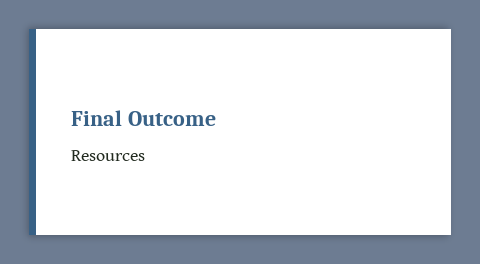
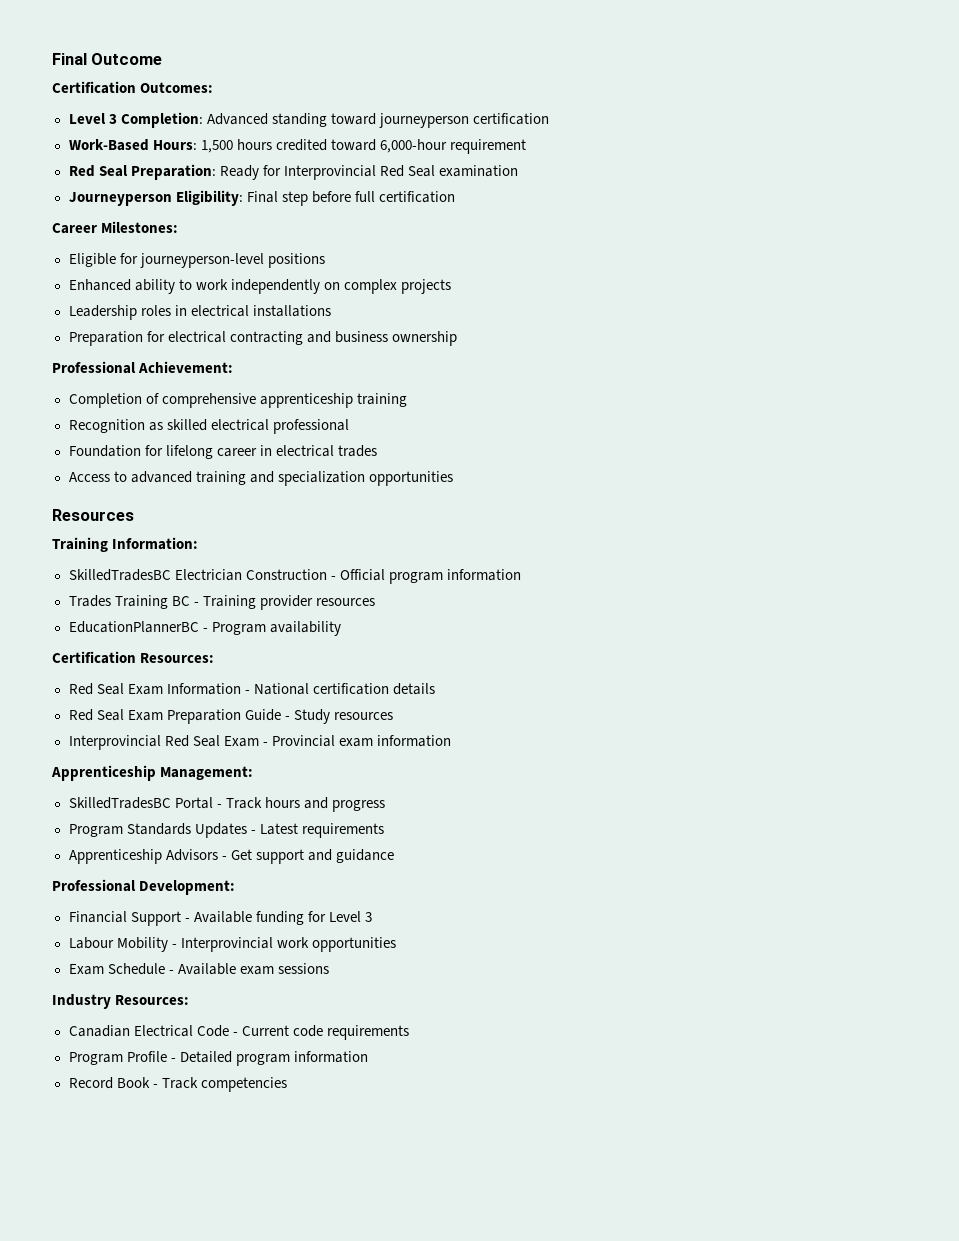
+ Certification Outcomes:
+ Level 3 Completion: Advanced standing toward journeyperson certification
+ Work-Based Hours: 1,500 hours credited toward 6,000-hour requirement
+ Red Seal Preparation: Ready for Interprovincial Red Seal examination
+ Journeyperson Eligibility: Final step before full certification
+ Career Milestones:
+ Eligible for journeyperson-level positions
+ Enhanced ability to work independently on complex projects
+ Leadership roles in electrical installations
+ Preparation for electrical contracting and business ownership
+ Professional Achievement:
+ Completion of comprehensive apprenticeship training
+ Recognition as skilled electrical professional
+ Foundation for lifelong career in electrical trades
+ Access to advanced training and specialization opportunities
  Resources
+ Training Information:
+ SkilledTradesBC Electrician Construction - Official program information
+ Trades Training BC - Training provider resources
+ EducationPlannerBC - Program availability
+ Certification Resources:
+ Red Seal Exam Information - National certification details
+ Red Seal Exam Preparation Guide - Study resources
+ Interprovincial Red Seal Exam - Provincial exam information
+ Apprenticeship Management:
+ SkilledTradesBC Portal - Track hours and progress
+ Program Standards Updates - Latest requirements
+ Apprenticeship Advisors - Get support and guidance
+ Professional Development:
+ Financial Support - Available funding for Level 3
+ Labour Mobility - Interprovincial work opportunities
+ Exam Schedule - Available exam sessions
+ Industry Resources:
+ Canadian Electrical Code - Current code requirements
+ Program Profile - Detailed program information
+ Record Book - Track competencies

